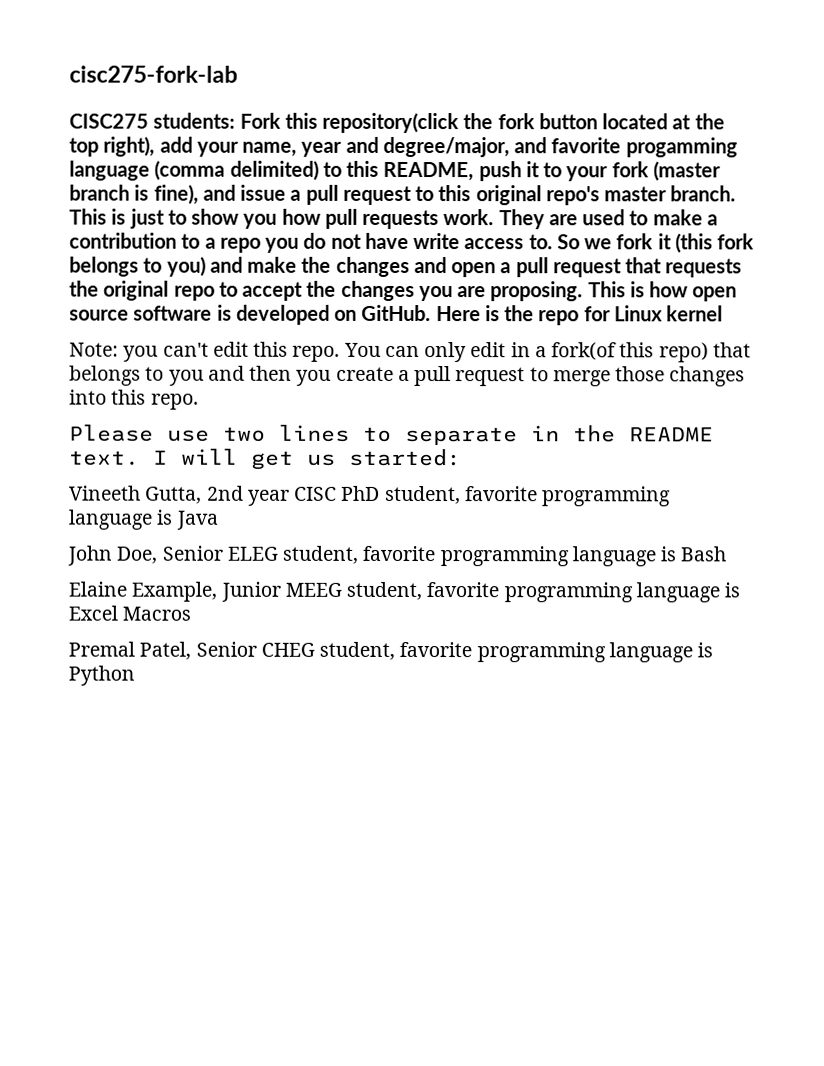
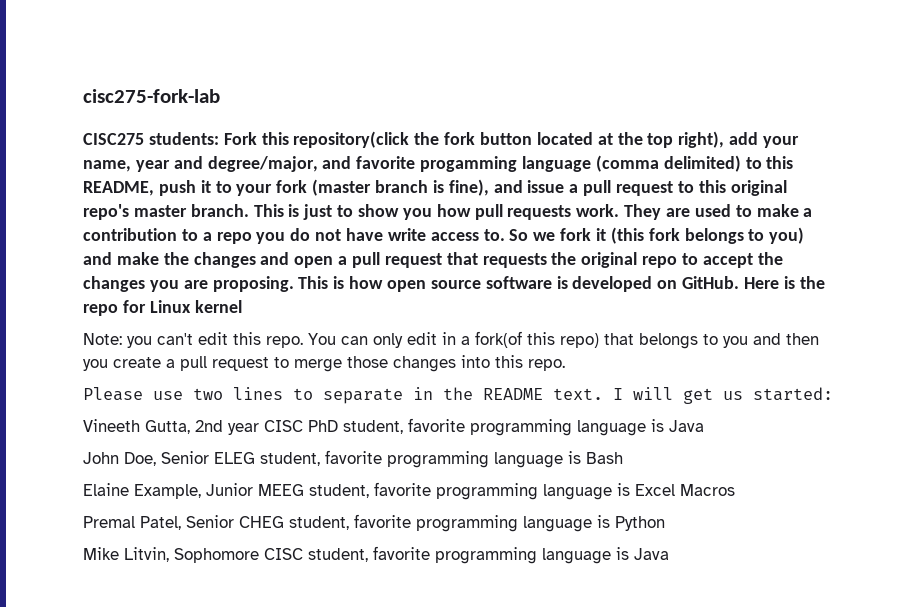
+ Mike Litvin, Sophomore CISC student, favorite programming language is Java

